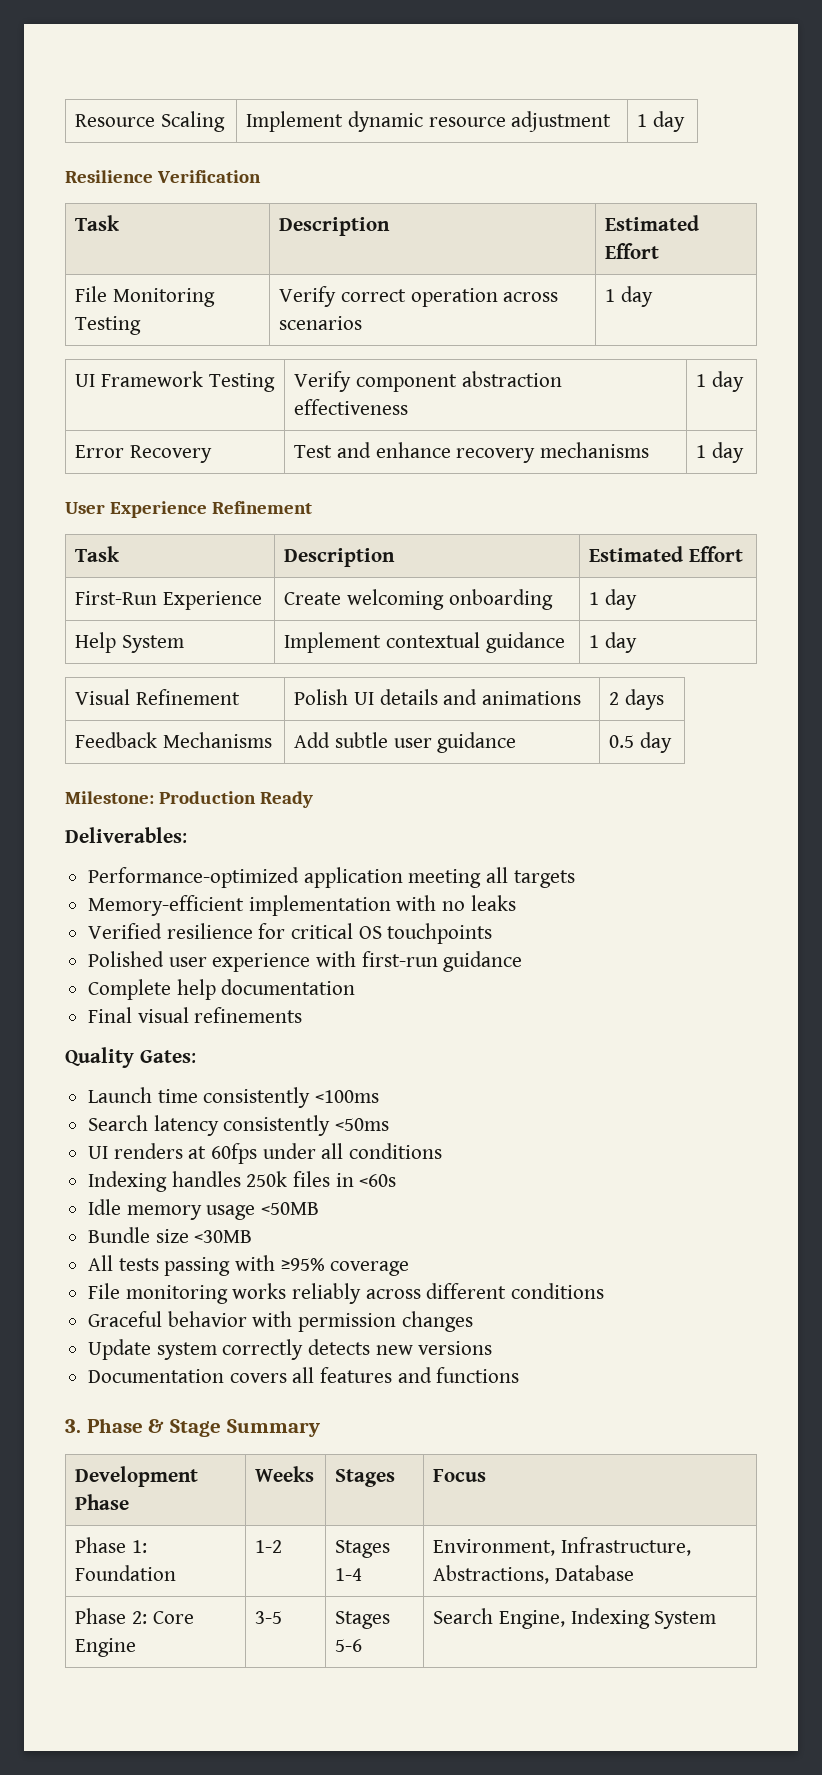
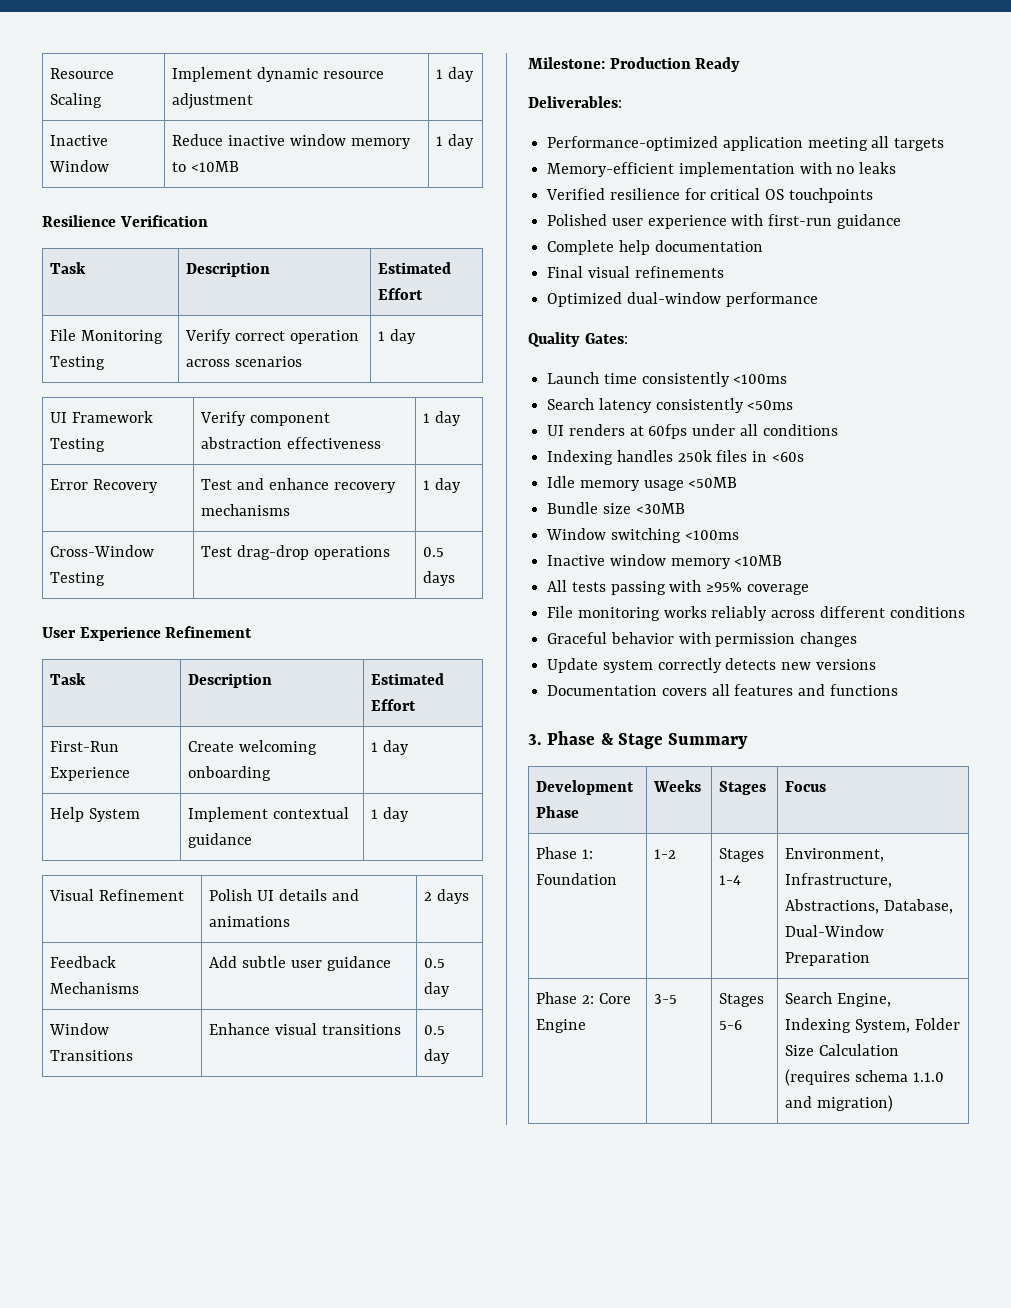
+ Inactive Window | Reduce inactive window memory to <10MB | 1 day
+ Cross-Window Testing | Test drag-drop operations | 0.5 days
+ Window Transitions | Enhance visual transitions | 0.5 day
+ Optimized dual-window performance
+ Window switching <100ms
+ Inactive window memory <10MB
- Phase 1: Foundation | 1-2 | Stages 1-4 | Environment, Infrastructure, Abstractions, Database
+ Phase 1: Foundation | 1-2 | Stages 1-4 | Environment, Infrastructure, Abstractions, Database, Dual-Window Preparation
- Phase 2: Core Engine | 3-5 | Stages 5-6 | Search Engine, Indexing System
+ Phase 2: Core Engine | 3-5 | Stages 5-6 | Search Engine, Indexing System, Folder Size Calculation (requires schema 1.1.0 and migration)

